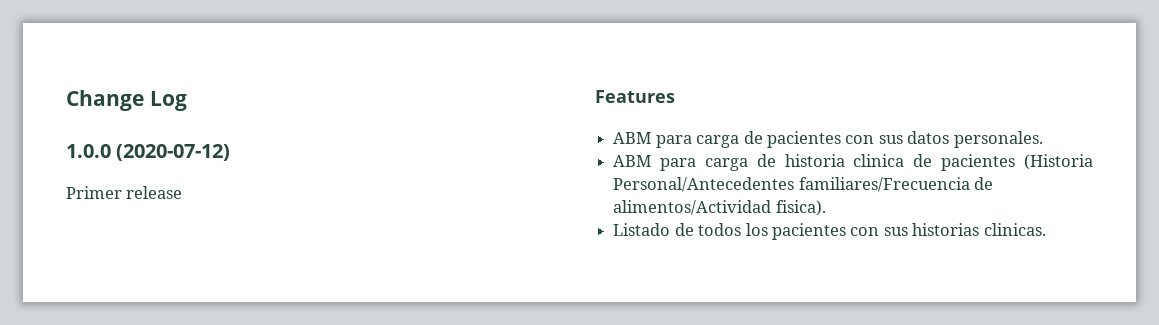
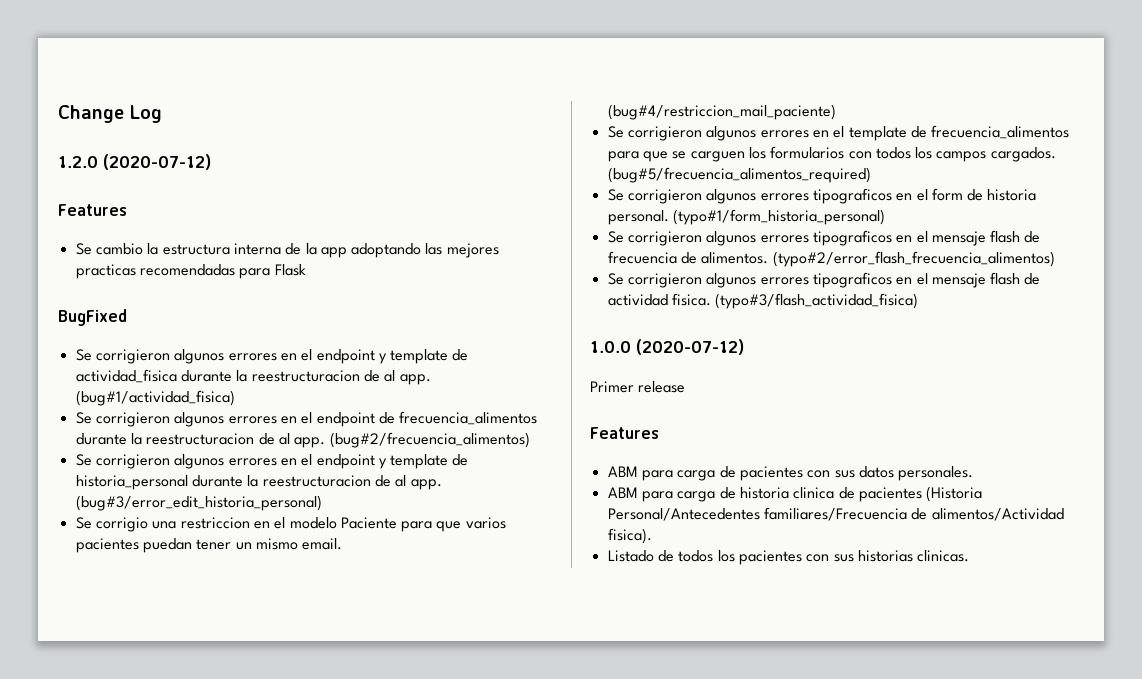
+ 1.2.0 (2020-07-12)
+ Features
+ Se cambio la estructura interna de la app adoptando las mejores practicas recomendadas para Flask
+ BugFixed
+ Se corrigieron algunos errores en el endpoint y template de actividad_fisica durante la reestructuracion de al app. (bug#1/actividad_fisica)
+ Se corrigieron algunos errores en el endpoint de frecuencia_alimentos durante la reestructuracion de al app. (bug#2/frecuencia_alimentos)
+ Se corrigieron algunos errores en el endpoint y template de historia_personal durante la reestructuracion de al app. (bug#3/error_edit_historia_personal)
+ Se corrigio una restriccion en el modelo Paciente para que varios pacientes puedan tener un mismo email. (bug#4/restriccion_mail_paciente)
+ Se corrigieron algunos errores en el template de frecuencia_alimentos para que se carguen los formularios con todos los campos cargados. (bug#5/frecuencia_alimentos_required)
+ Se corrigieron algunos errores tipograficos en el form de historia personal. (typo#1/form_historia_personal)
+ Se corrigieron algunos errores tipograficos en el mensaje flash de frecuencia de alimentos. (typo#2/error_flash_frecuencia_alimentos)
+ Se corrigieron algunos errores tipograficos en el mensaje flash de actividad fisica. (typo#3/flash_actividad_fisica)

